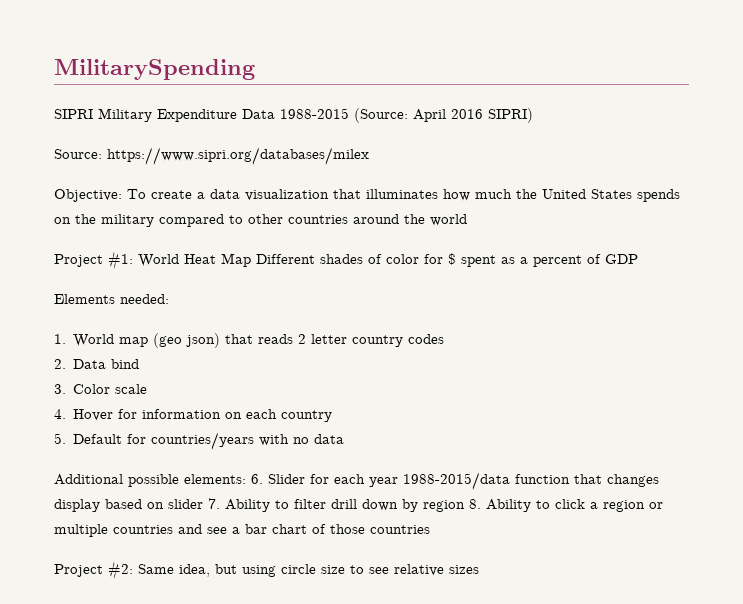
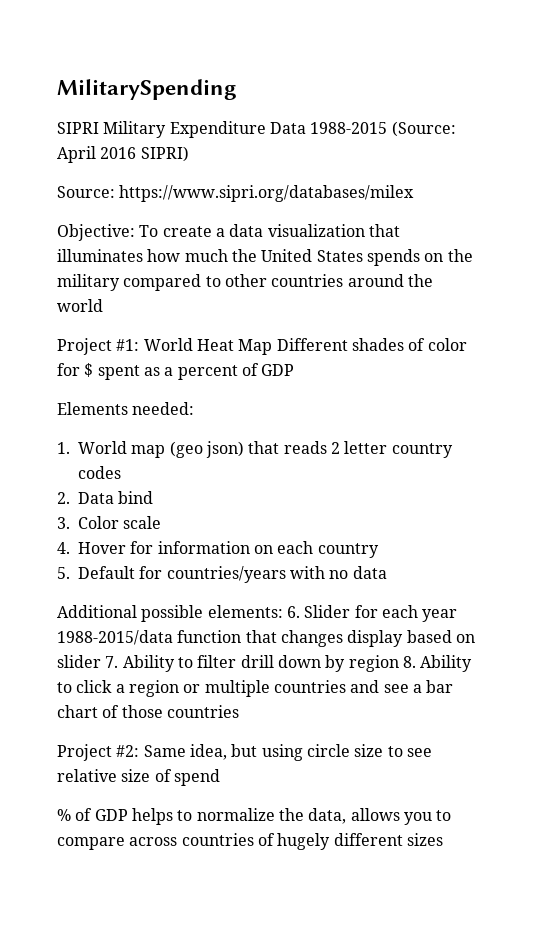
- Project #2: Same idea, but using circle size to see relative sizes
+ Project #2: Same idea, but using circle size to see relative size of spend
+ % of GDP helps to normalize the data, allows you to compare across countries of hugely different sizes

